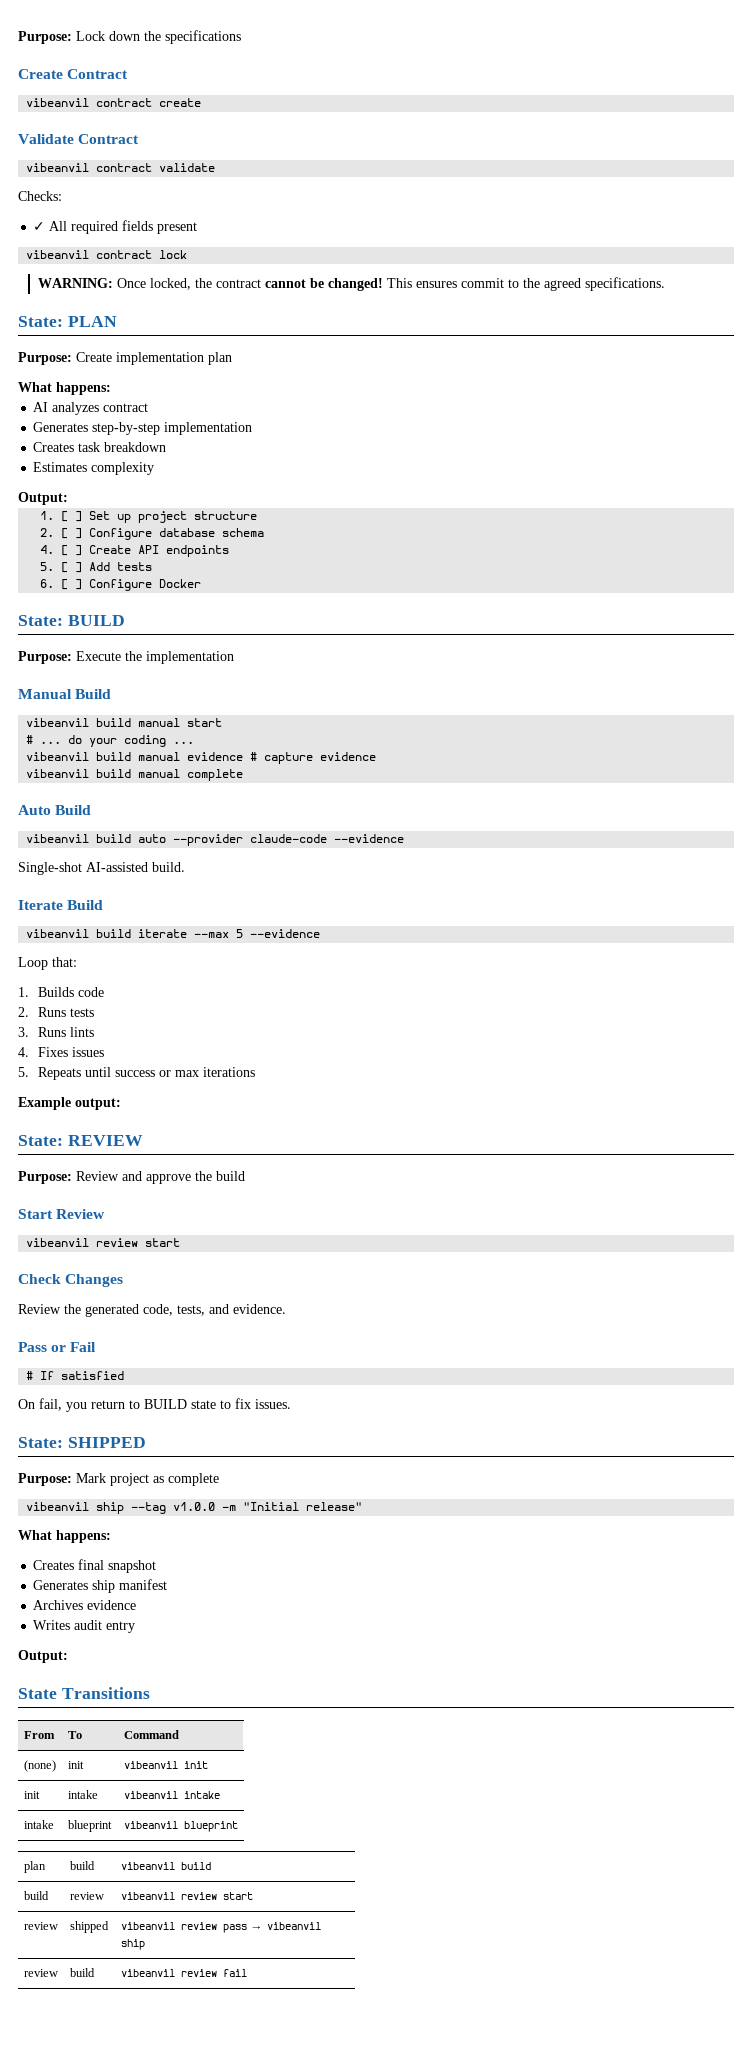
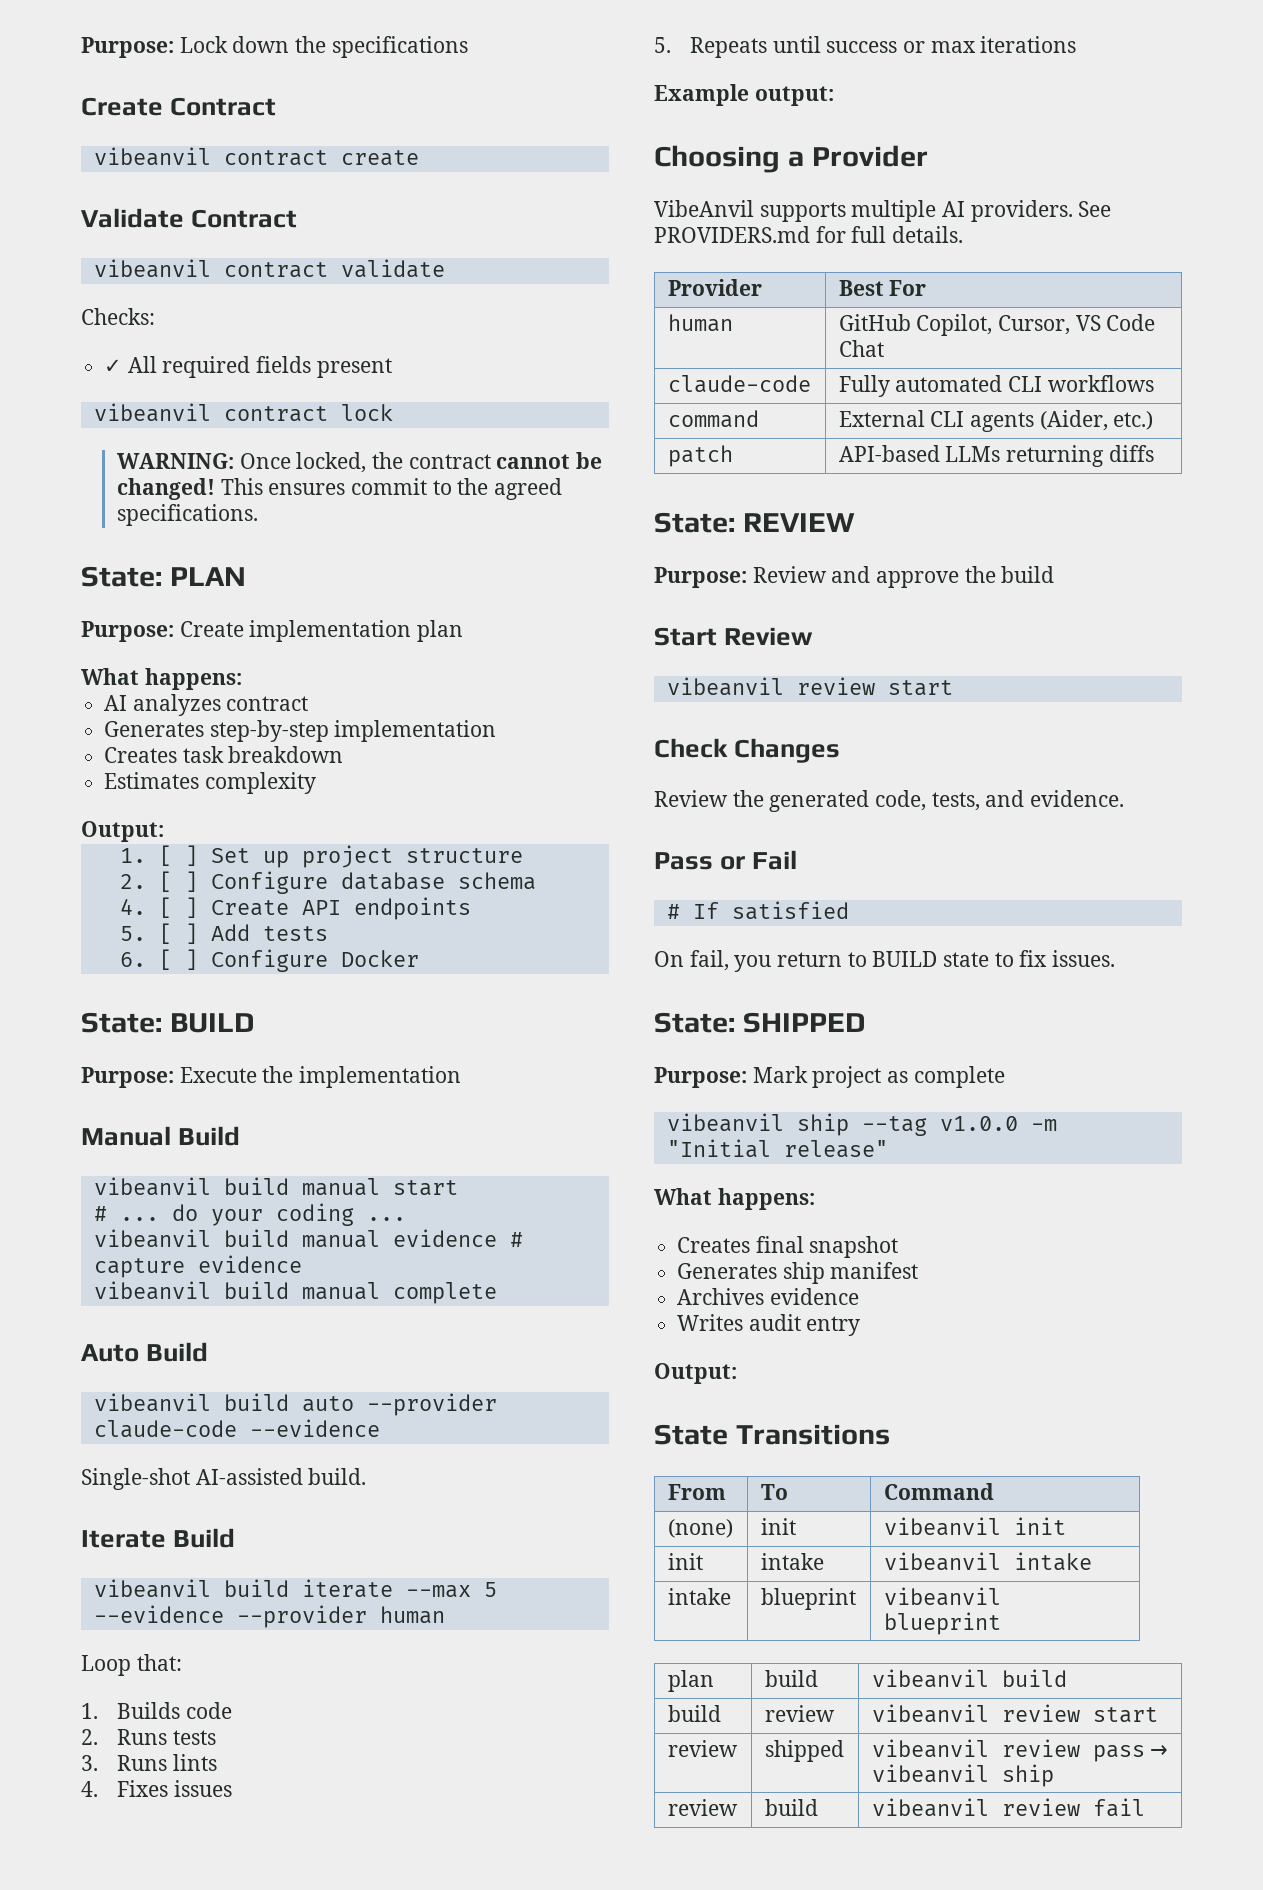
- vibeanvil build iterate --max 5 --evidence
+ vibeanvil build iterate --max 5 --evidence --provider human
+ Choosing a Provider
+ VibeAnvil supports multiple AI providers. See PROVIDERS.md for full details.
+ Provider | Best For
+ human | GitHub Copilot, Cursor, VS Code Chat
+ claude-code | Fully automated CLI workflows
+ command | External CLI agents (Aider, etc.)
+ patch | API-based LLMs returning diffs

